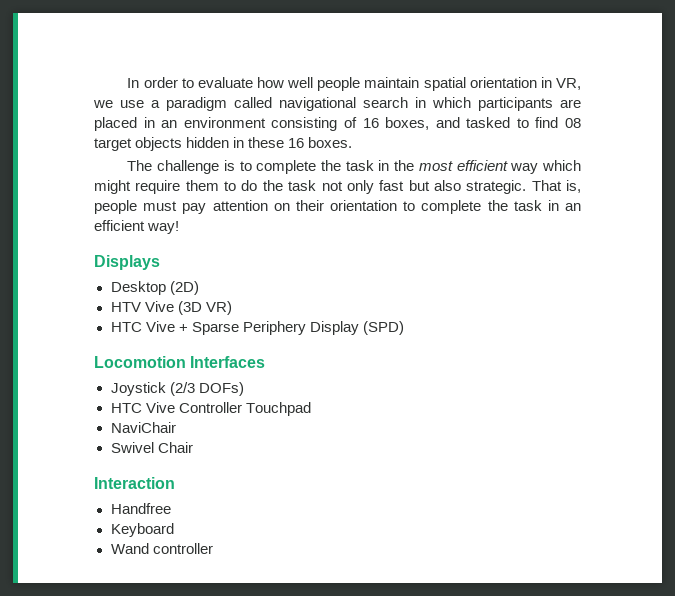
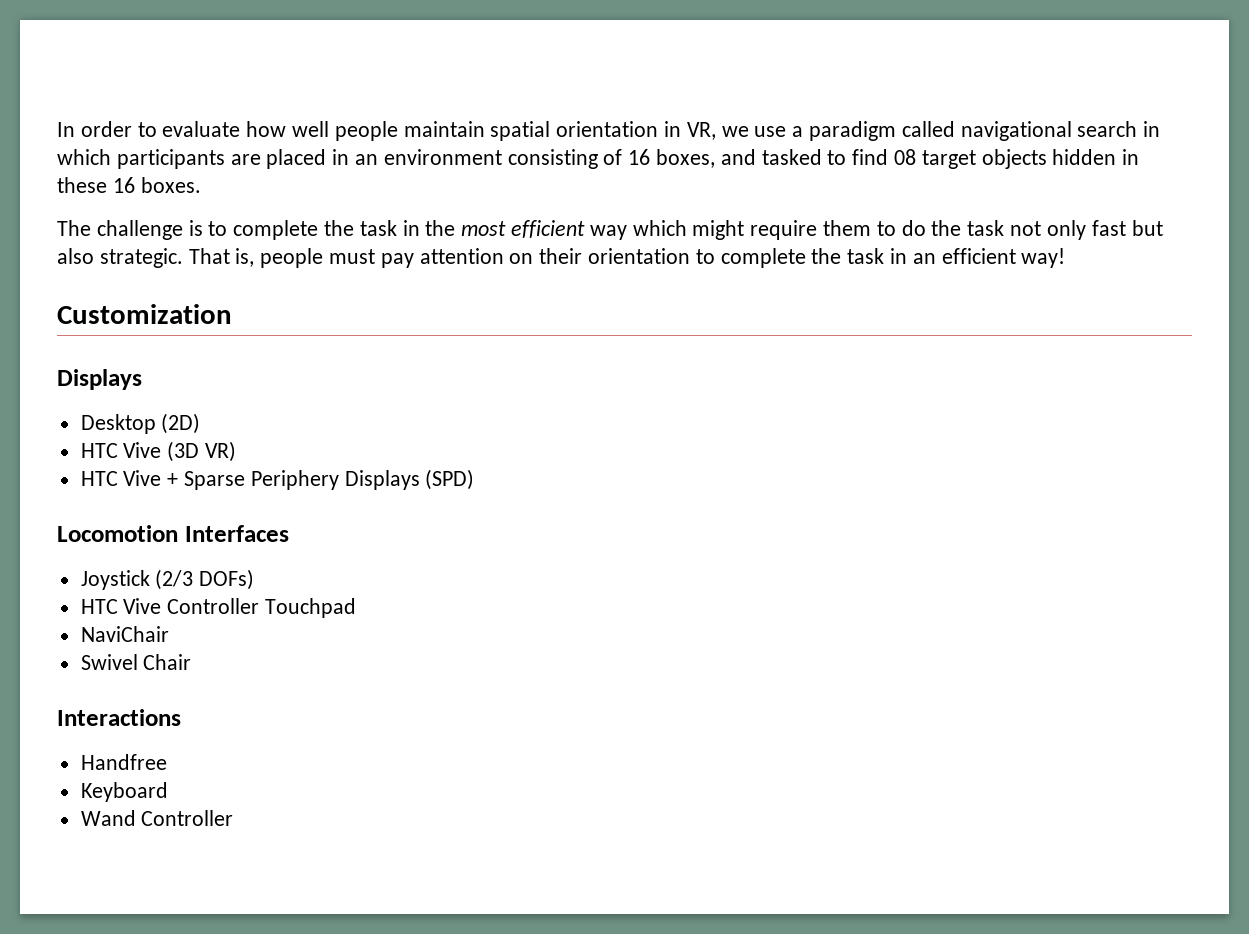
+ Customization
- HTV Vive (3D VR)
+ HTC Vive (3D VR)
- HTC Vive + Sparse Periphery Display (SPD)
+ HTC Vive + Sparse Periphery Displays (SPD)
- Interaction
+ Interactions
- Wand controller
+ Wand Controller

